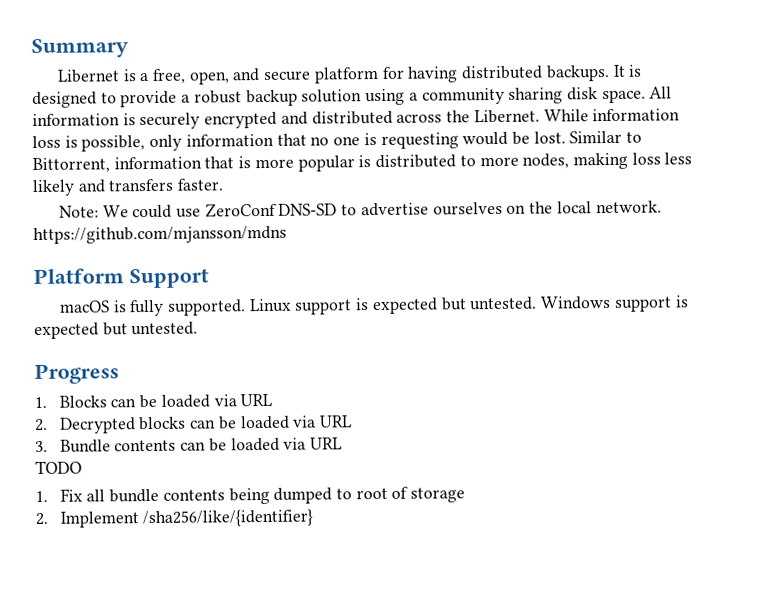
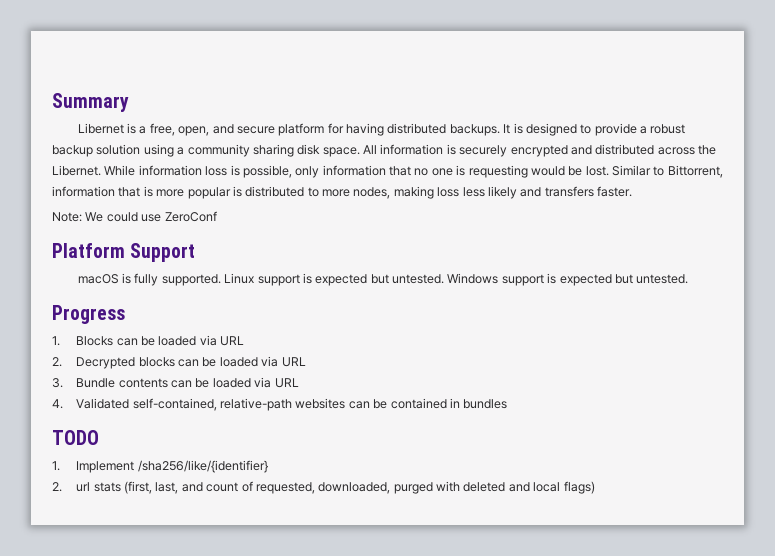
- Note: We could use ZeroConf DNS-SD to advertise ourselves on the local network. https://github.com/mjansson/mdns
+ Note: We could use ZeroConf
+ 4. Validated self-contained, relative-path websites can be contained in bundles
  TODO
- 1. Fix all bundle contents being dumped to root of storage
- 2. Implement /sha256/like/{identifier}
+ 1. Implement /sha256/like/{identifier}
+ 2. url stats (first, last, and count of requested, downloaded, purged with deleted and local flags)

